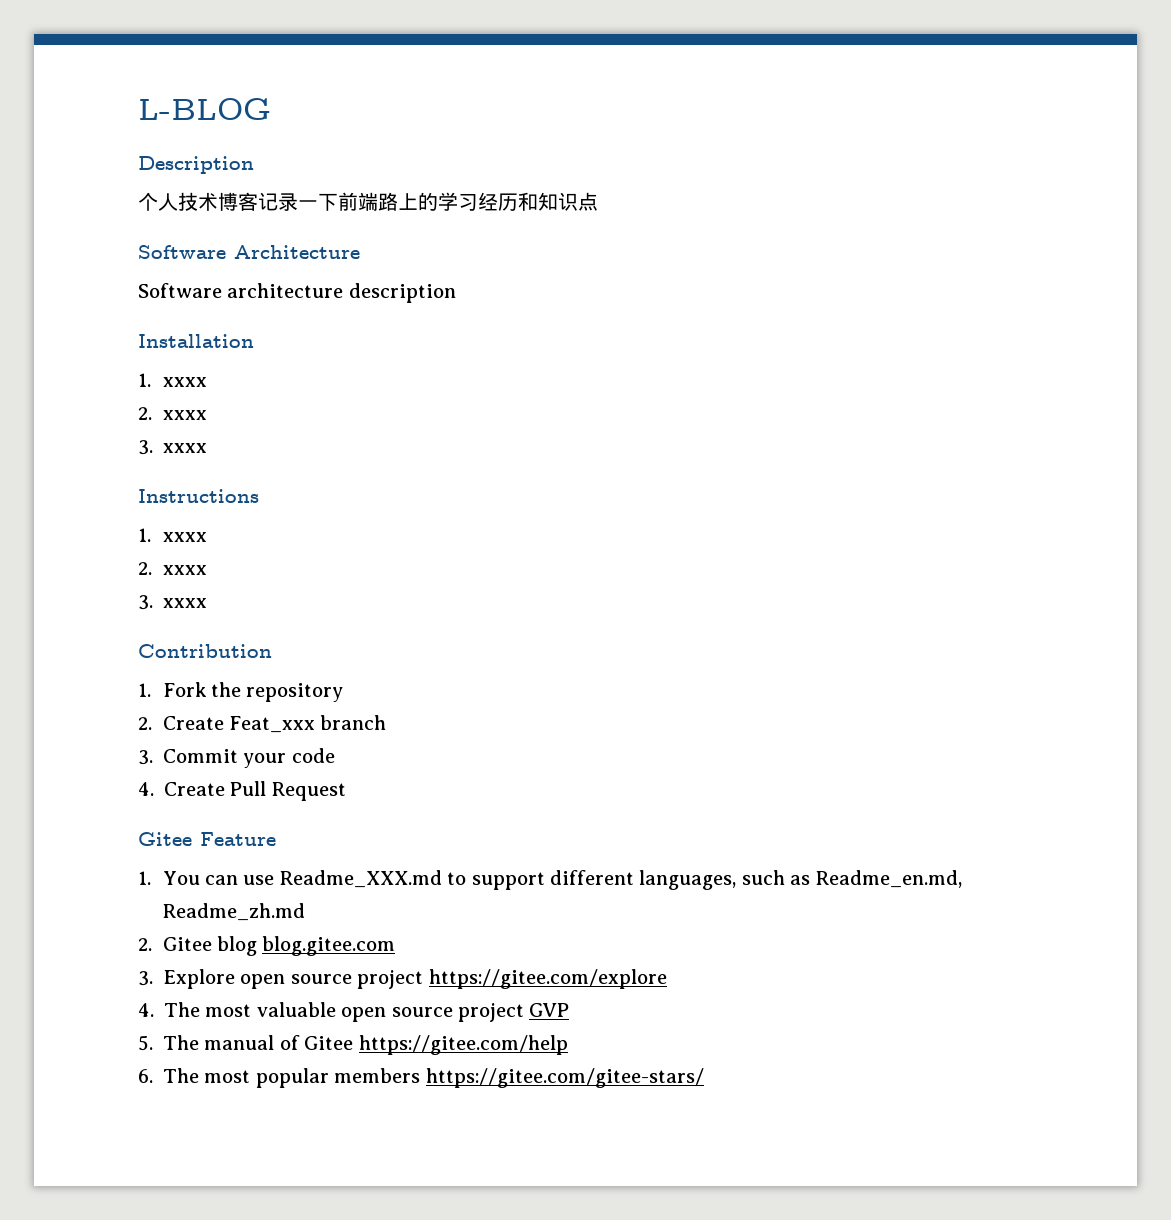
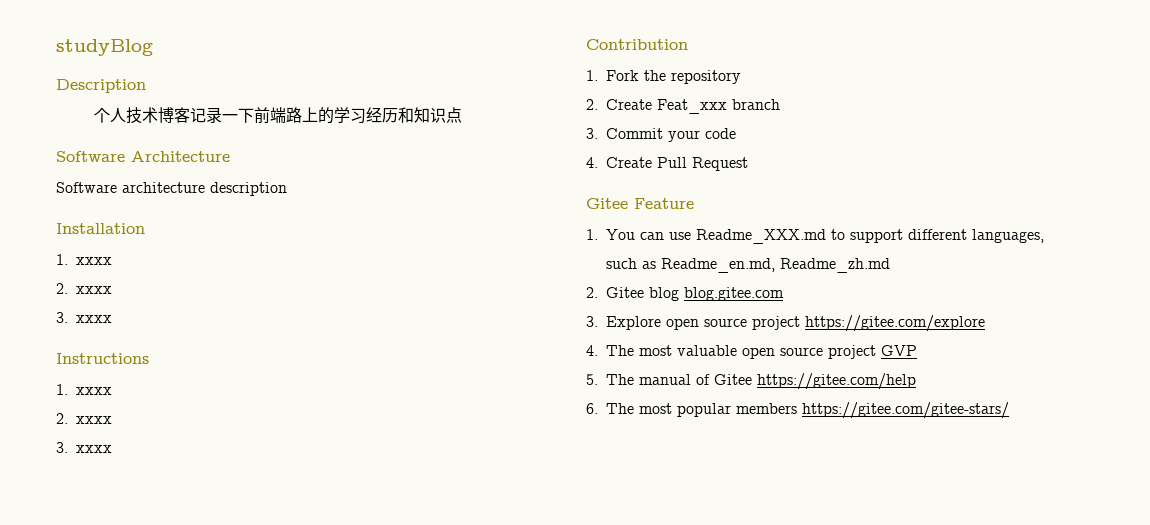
- L-BLOG
+ studyBlog

